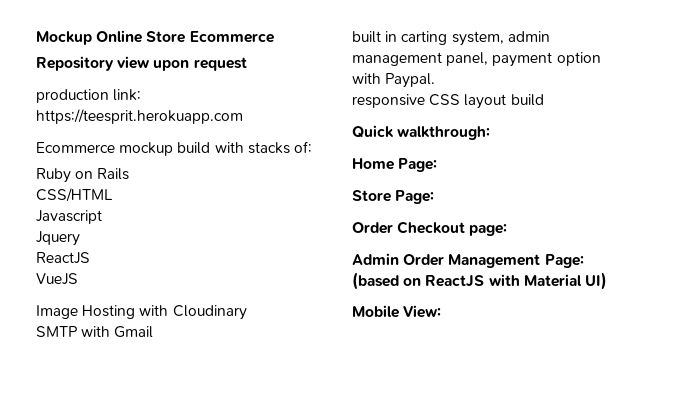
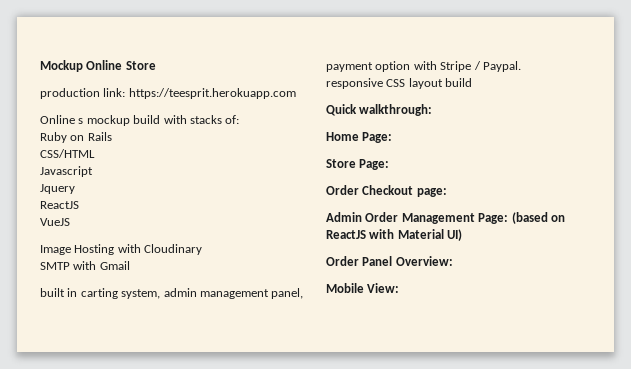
- Mockup Online Store Ecommerce
- Repository view upon request
+ Mockup Online Store
- Ecommerce mockup build with stacks of:
+ Online s mockup build with stacks of:
- built in carting system, admin management panel, payment option with Paypal.
+ built in carting system, admin management panel, payment option with Stripe / Paypal.
+ Order Panel Overview:

